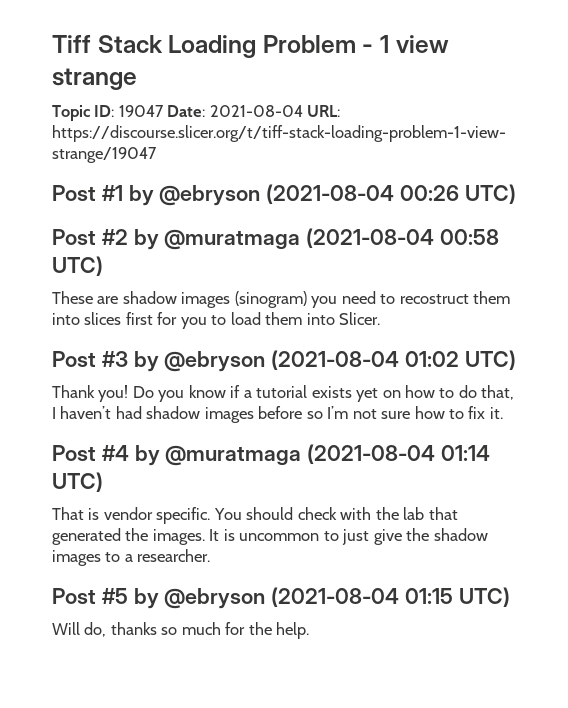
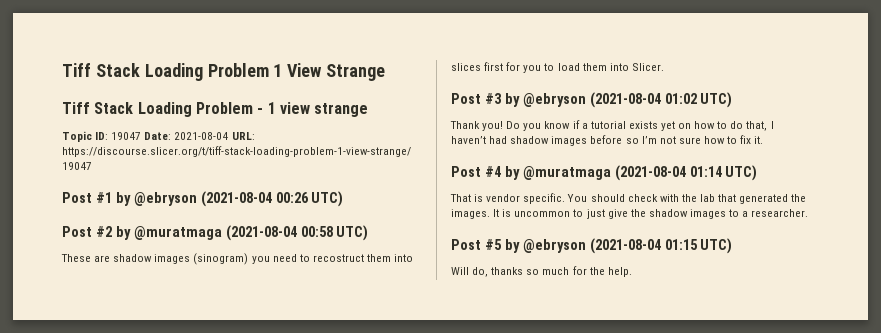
+ Tiff Stack Loading Problem 1 View Strange

